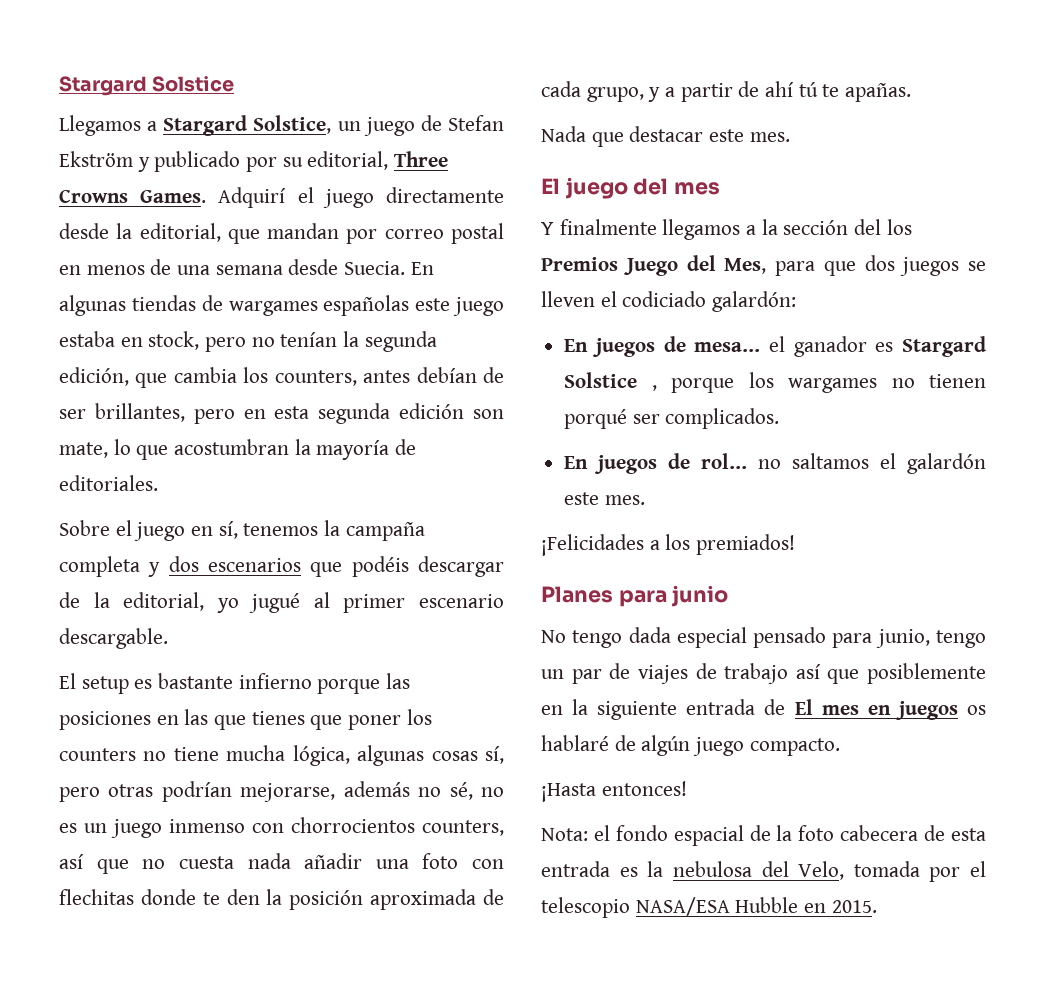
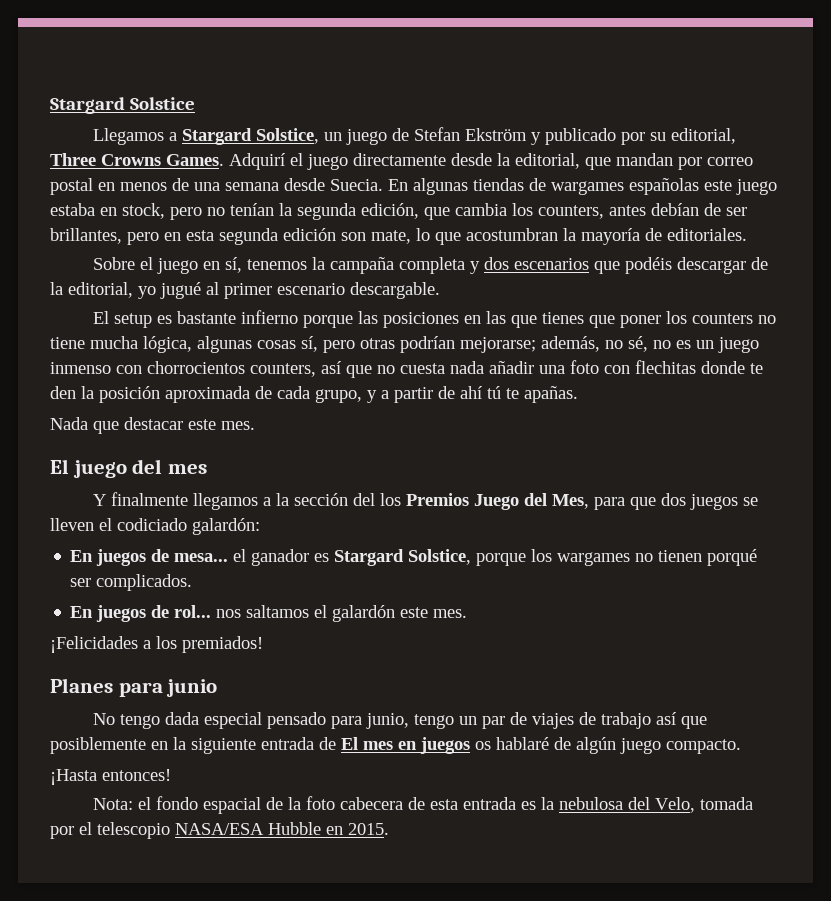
- El setup es bastante infierno porque las posiciones en las que tienes que poner los counters no tiene mucha lógica, algunas cosas sí, pero otras podrían mejorarse, además no sé, no es un juego inmenso con chorrocientos counters, así que no cuesta nada añadir una foto con flechitas donde te den la posición aproximada de cada grupo, y a partir de ahí tú te apañas.
+ El setup es bastante infierno porque las posiciones en las que tienes que poner los counters no tiene mucha lógica, algunas cosas sí, pero otras podrían mejorarse; además, no sé, no es un juego inmenso con chorrocientos counters, así que no cuesta nada añadir una foto con flechitas donde te den la posición aproximada de cada grupo, y a partir de ahí tú te apañas.
- En juegos de mesa... el ganador es Stargard Solstice , porque los wargames no tienen porqué ser complicados.
+ En juegos de mesa... el ganador es Stargard Solstice, porque los wargames no tienen porqué ser complicados.
- En juegos de rol... no saltamos el galardón este mes.
+ En juegos de rol... nos saltamos el galardón este mes.

